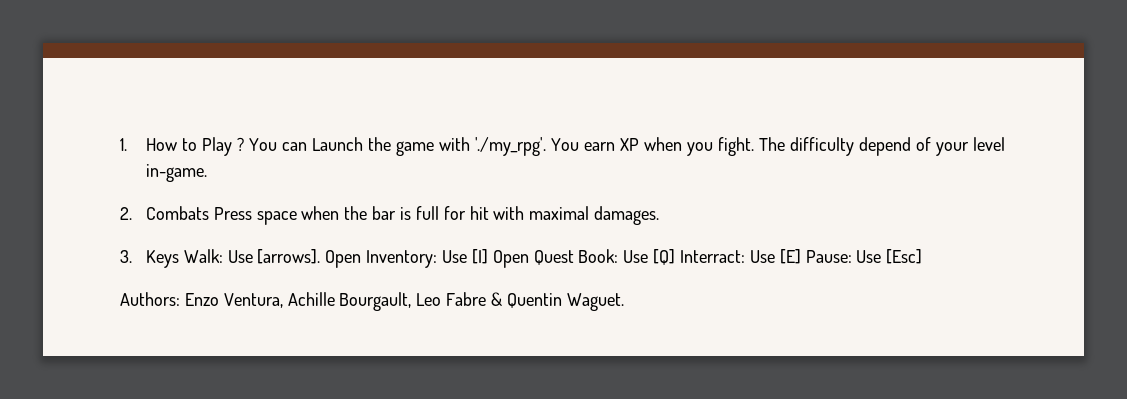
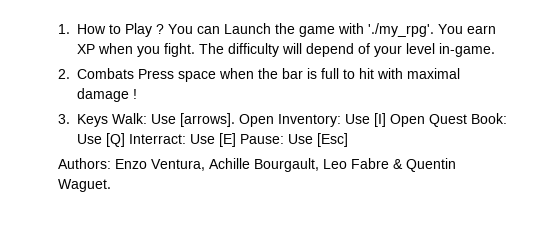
- The difficulty depend of your level in-game.
+ The difficulty will depend of your level in-game.
- 2. Combats Press space when the bar is full for hit with maximal damages.
+ 2. Combats Press space when the bar is full to hit with maximal damage !

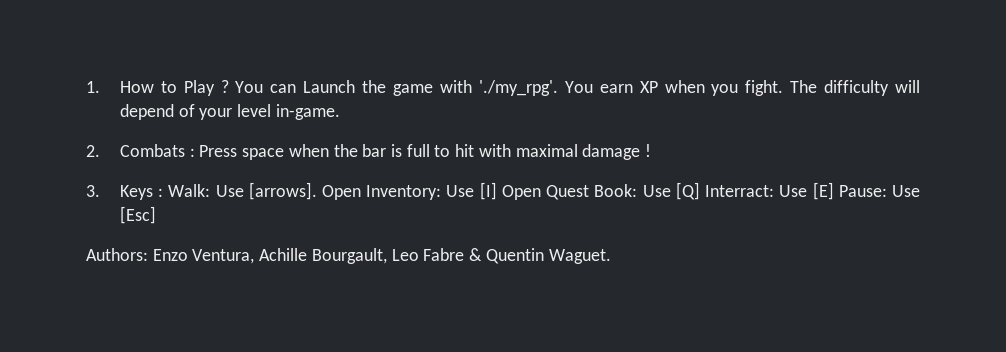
- 2. Combats Press space when the bar is full to hit with maximal damage !
+ 2. Combats : Press space when the bar is full to hit with maximal damage !
- 3. Keys Walk: Use [arrows].
+ 3. Keys : Walk: Use [arrows].

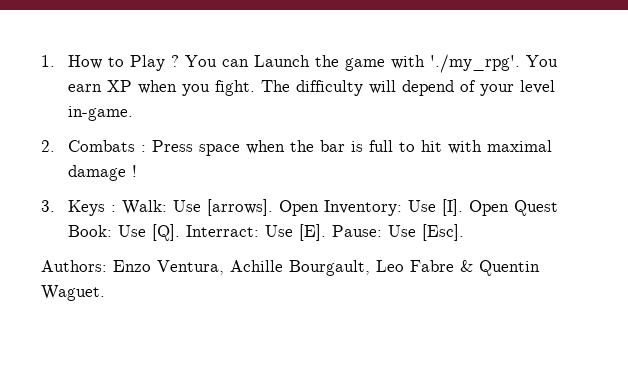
- Open Inventory: Use [I] Open Quest Book: Use [Q] Interract: Use [E] Pause: Use [Esc]
+ Open Inventory: Use [I]. Open Quest Book: Use [Q]. Interract: Use [E]. Pause: Use [Esc].

